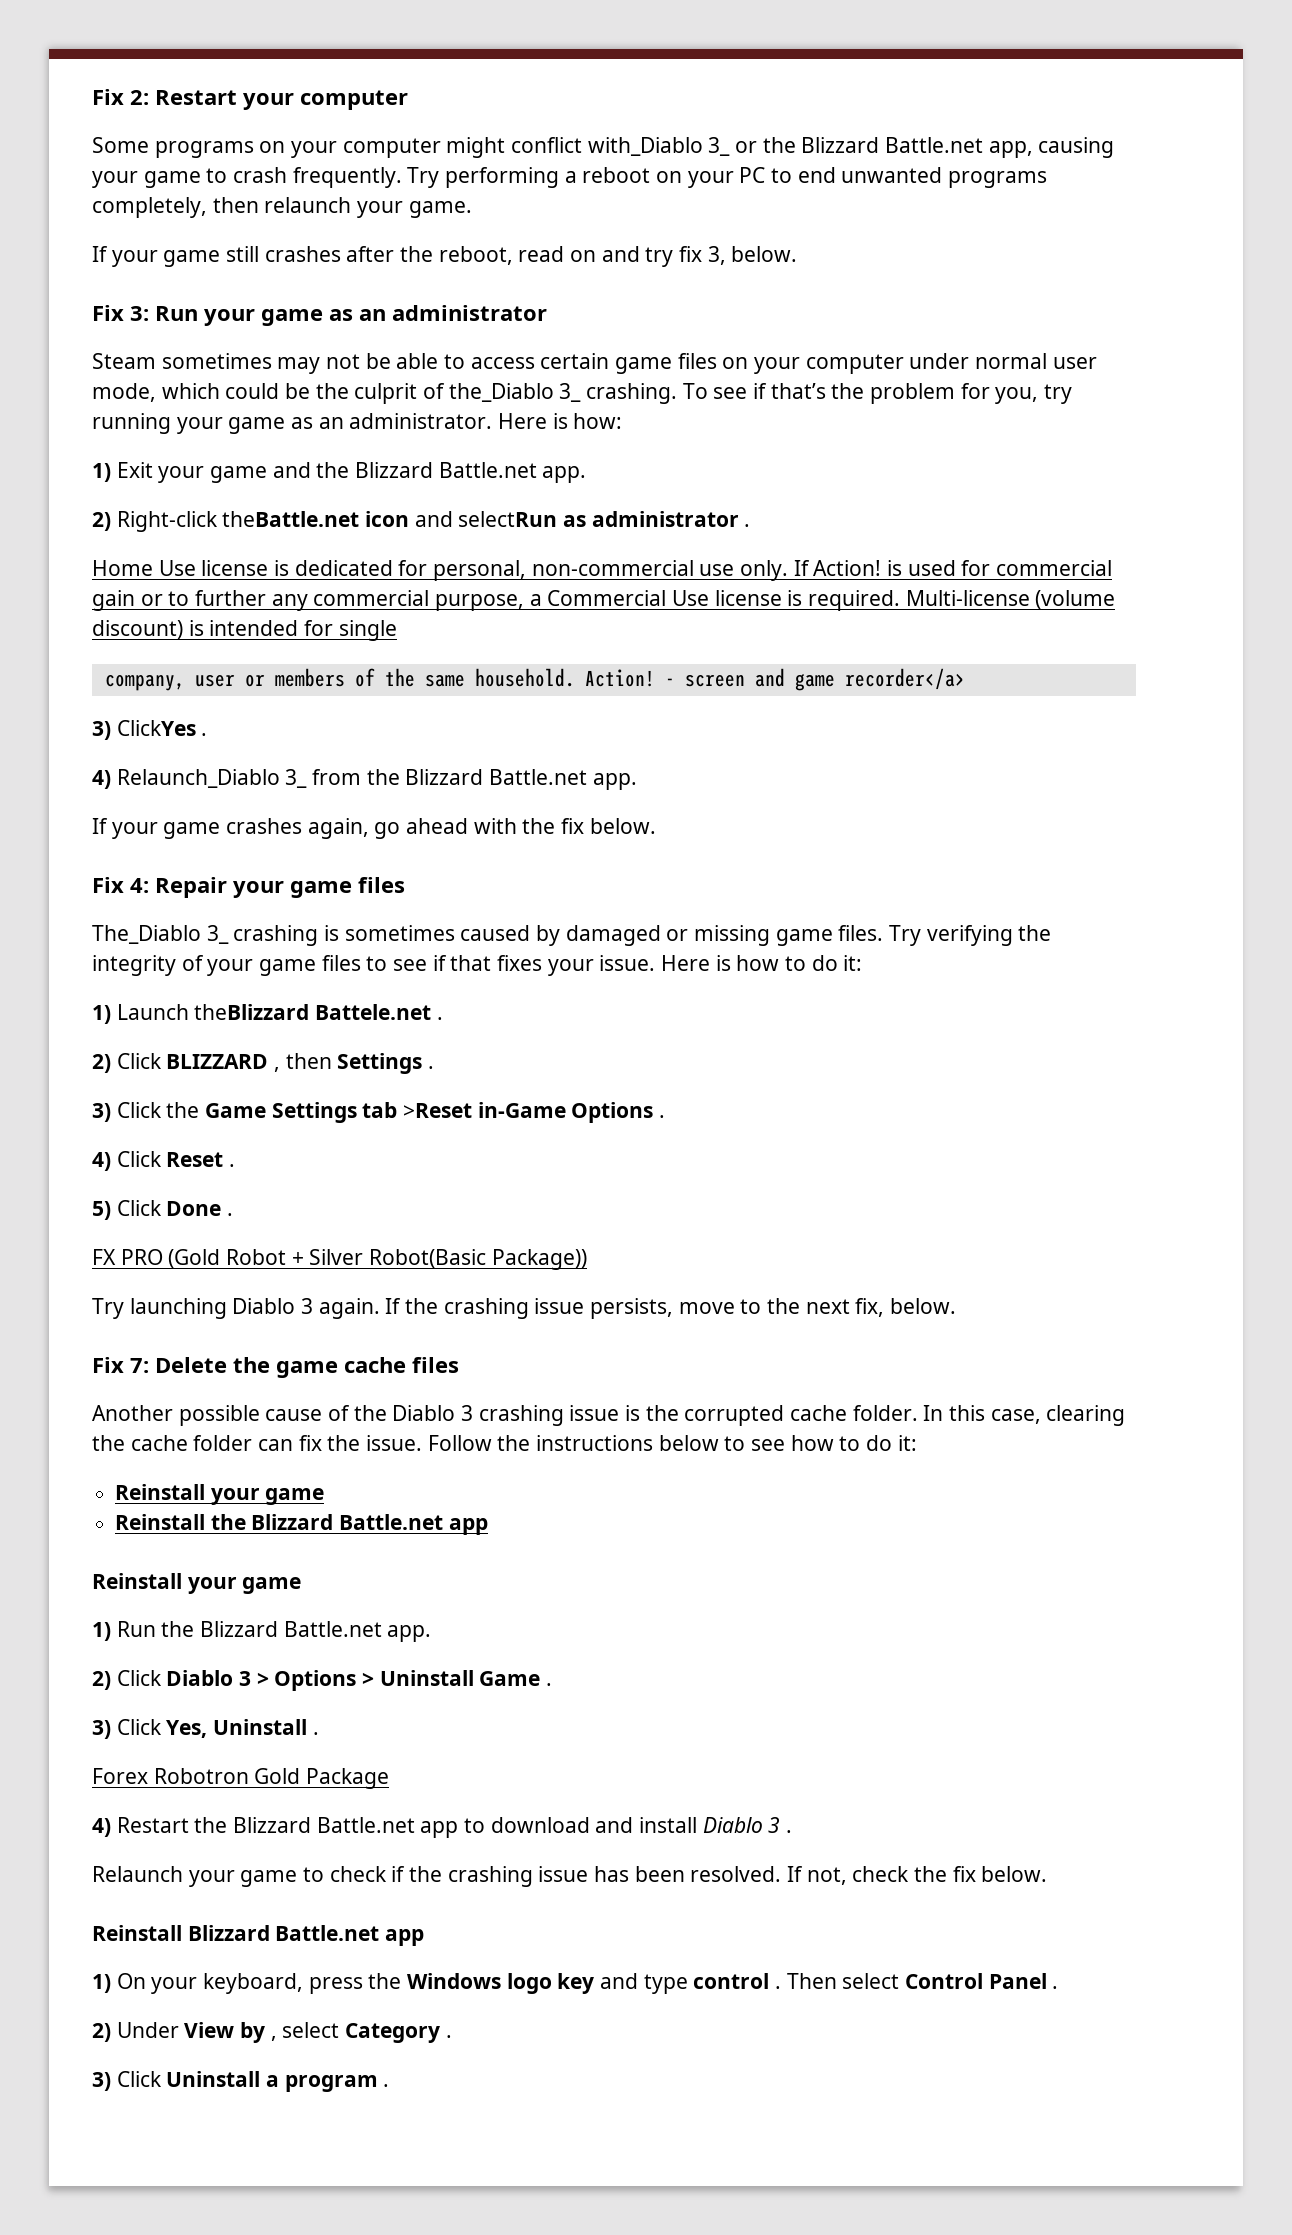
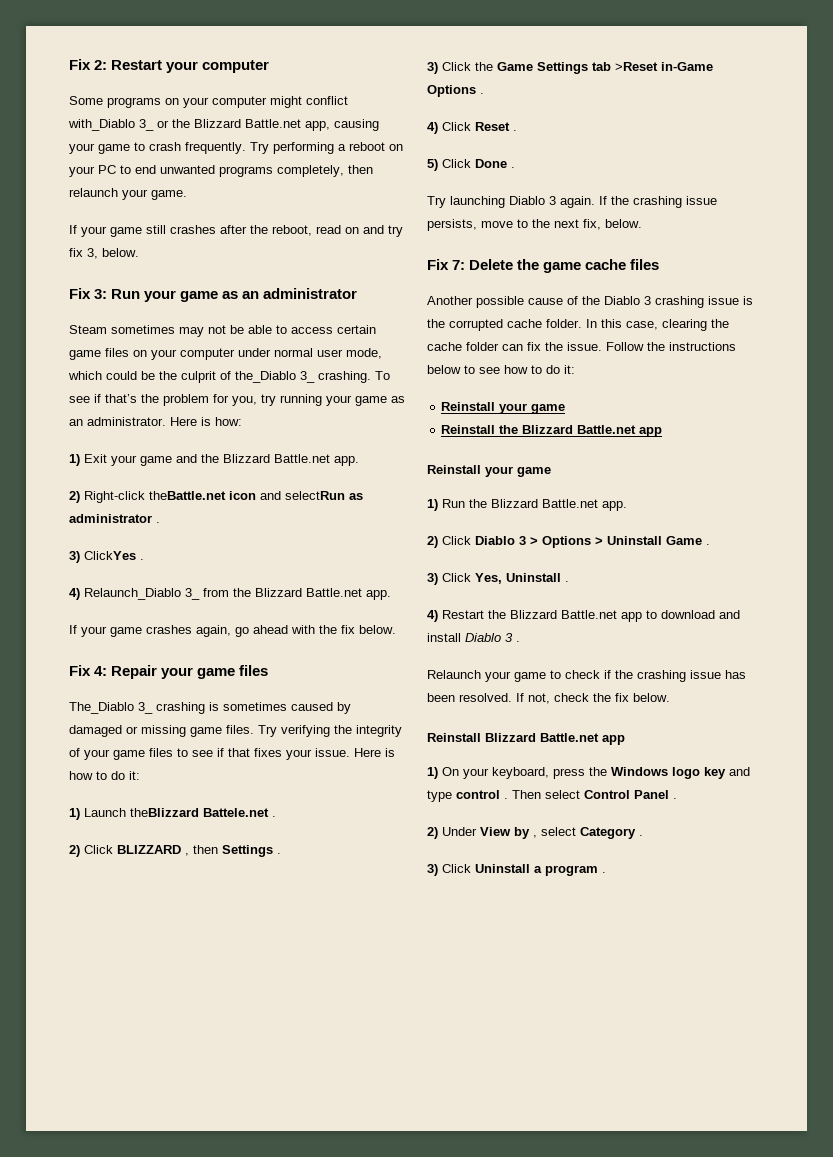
- Home Use license is dedicated for personal, non-commercial use only. If Action! is used for commercial gain or to further any commercial purpose, a Commercial Use license is required. Multi-license (volume discount) is intended for single
- company, user or members of the same household. Action! - screen and game recorder</a>
- FX PRO (Gold Robot + Silver Robot(Basic Package))
- Forex Robotron Gold Package

